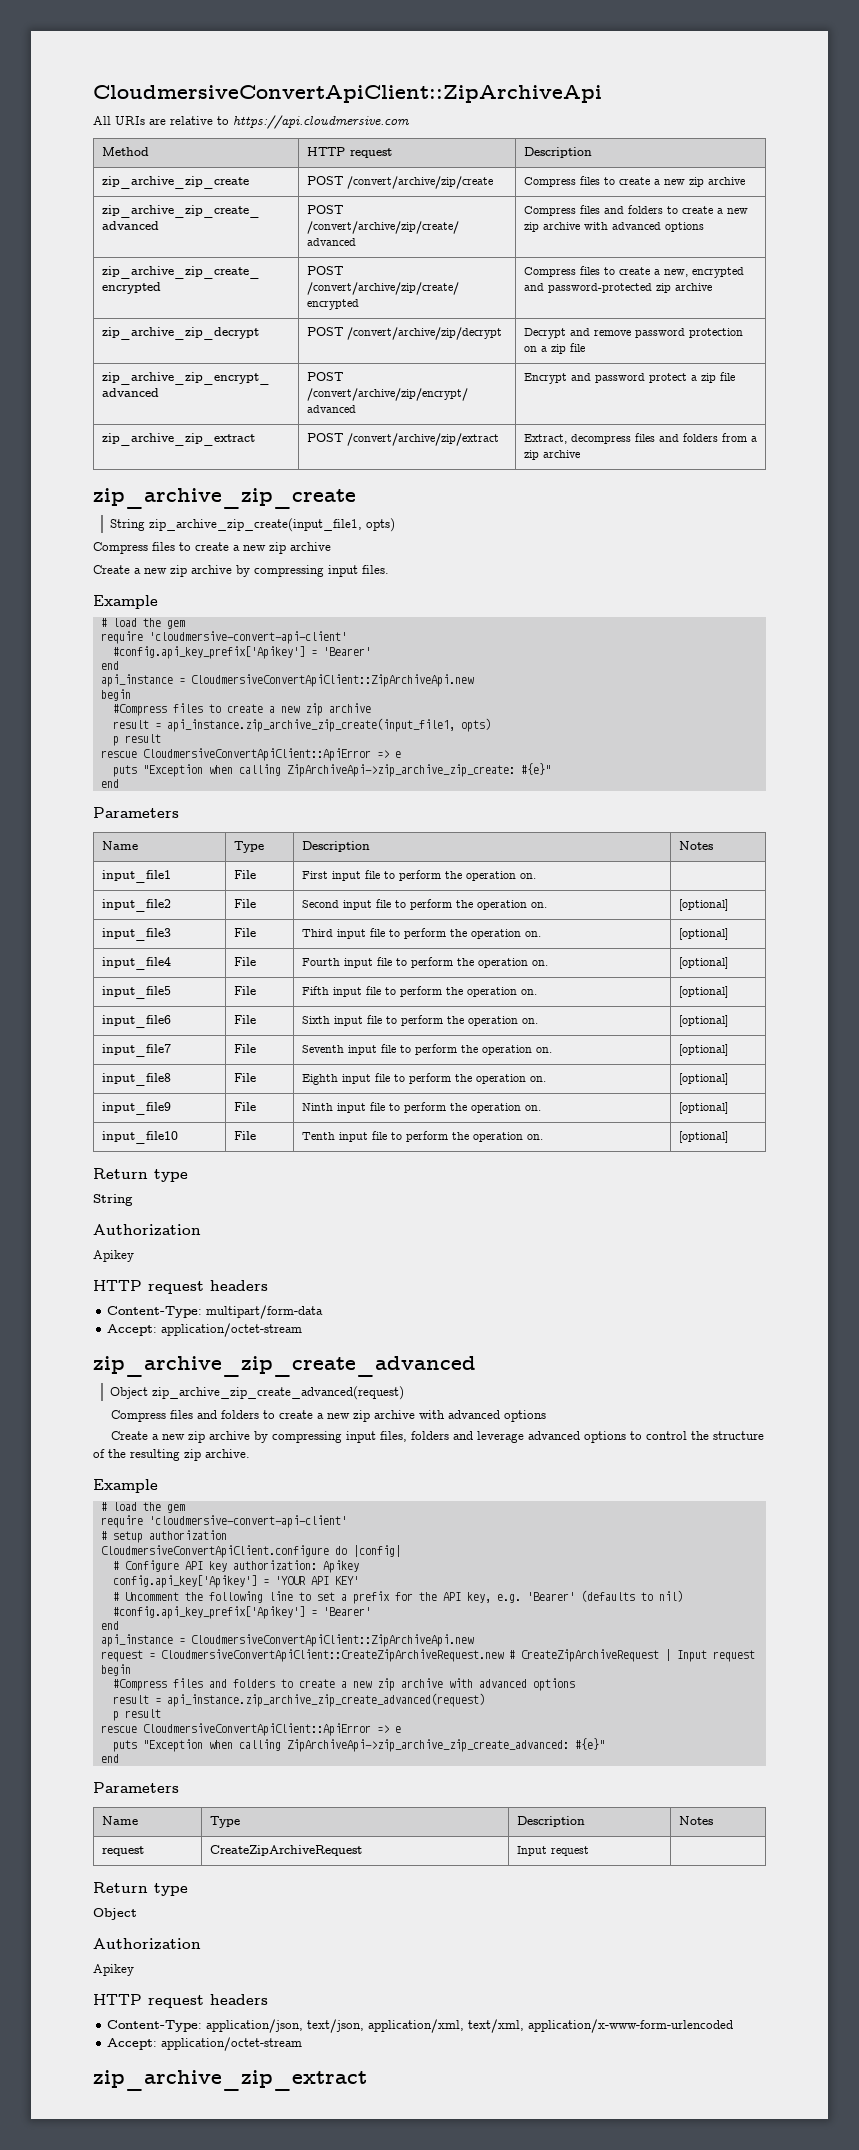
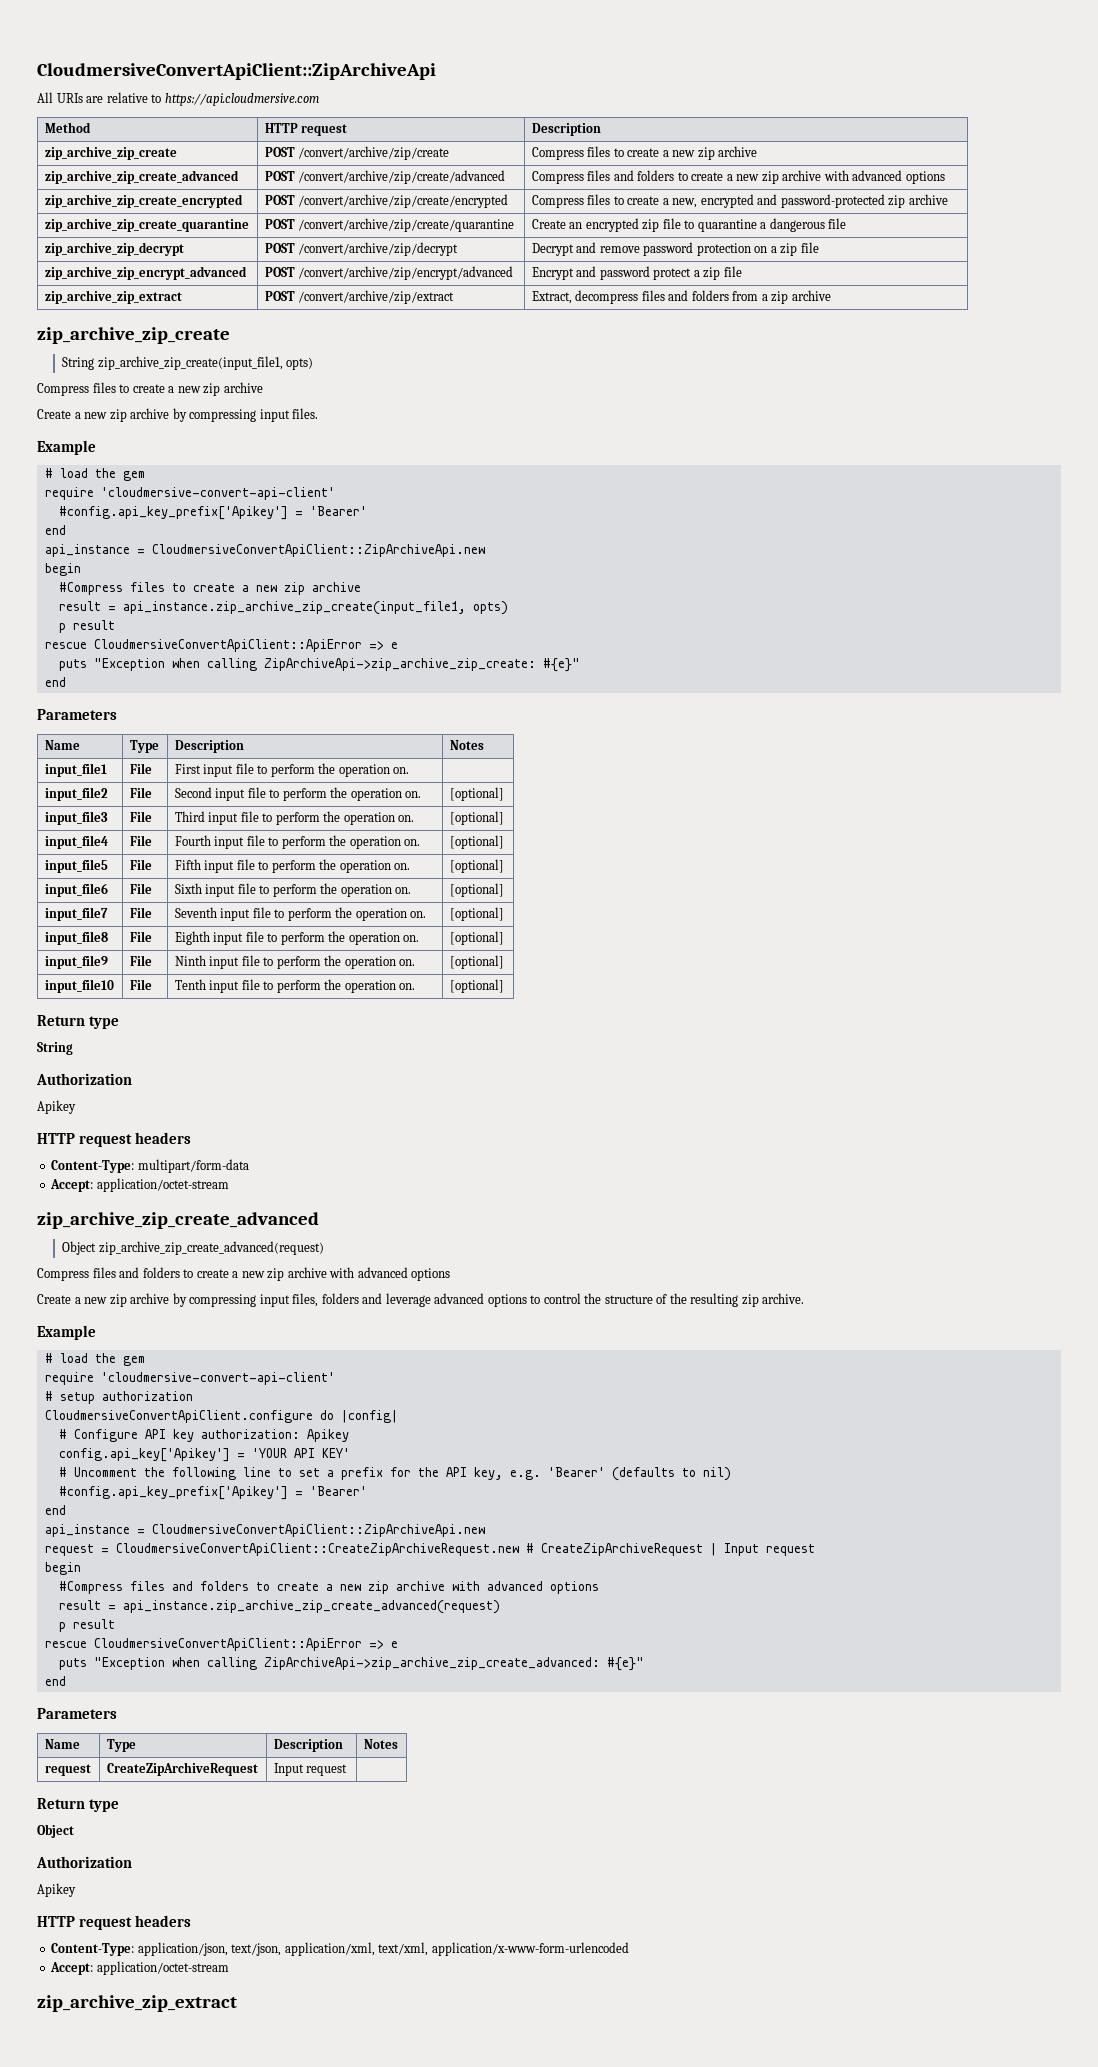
+ zip_archive_zip_create_quarantine | POST /convert/archive/zip/create/quarantine | Create an encrypted zip file to quarantine a dangerous file

